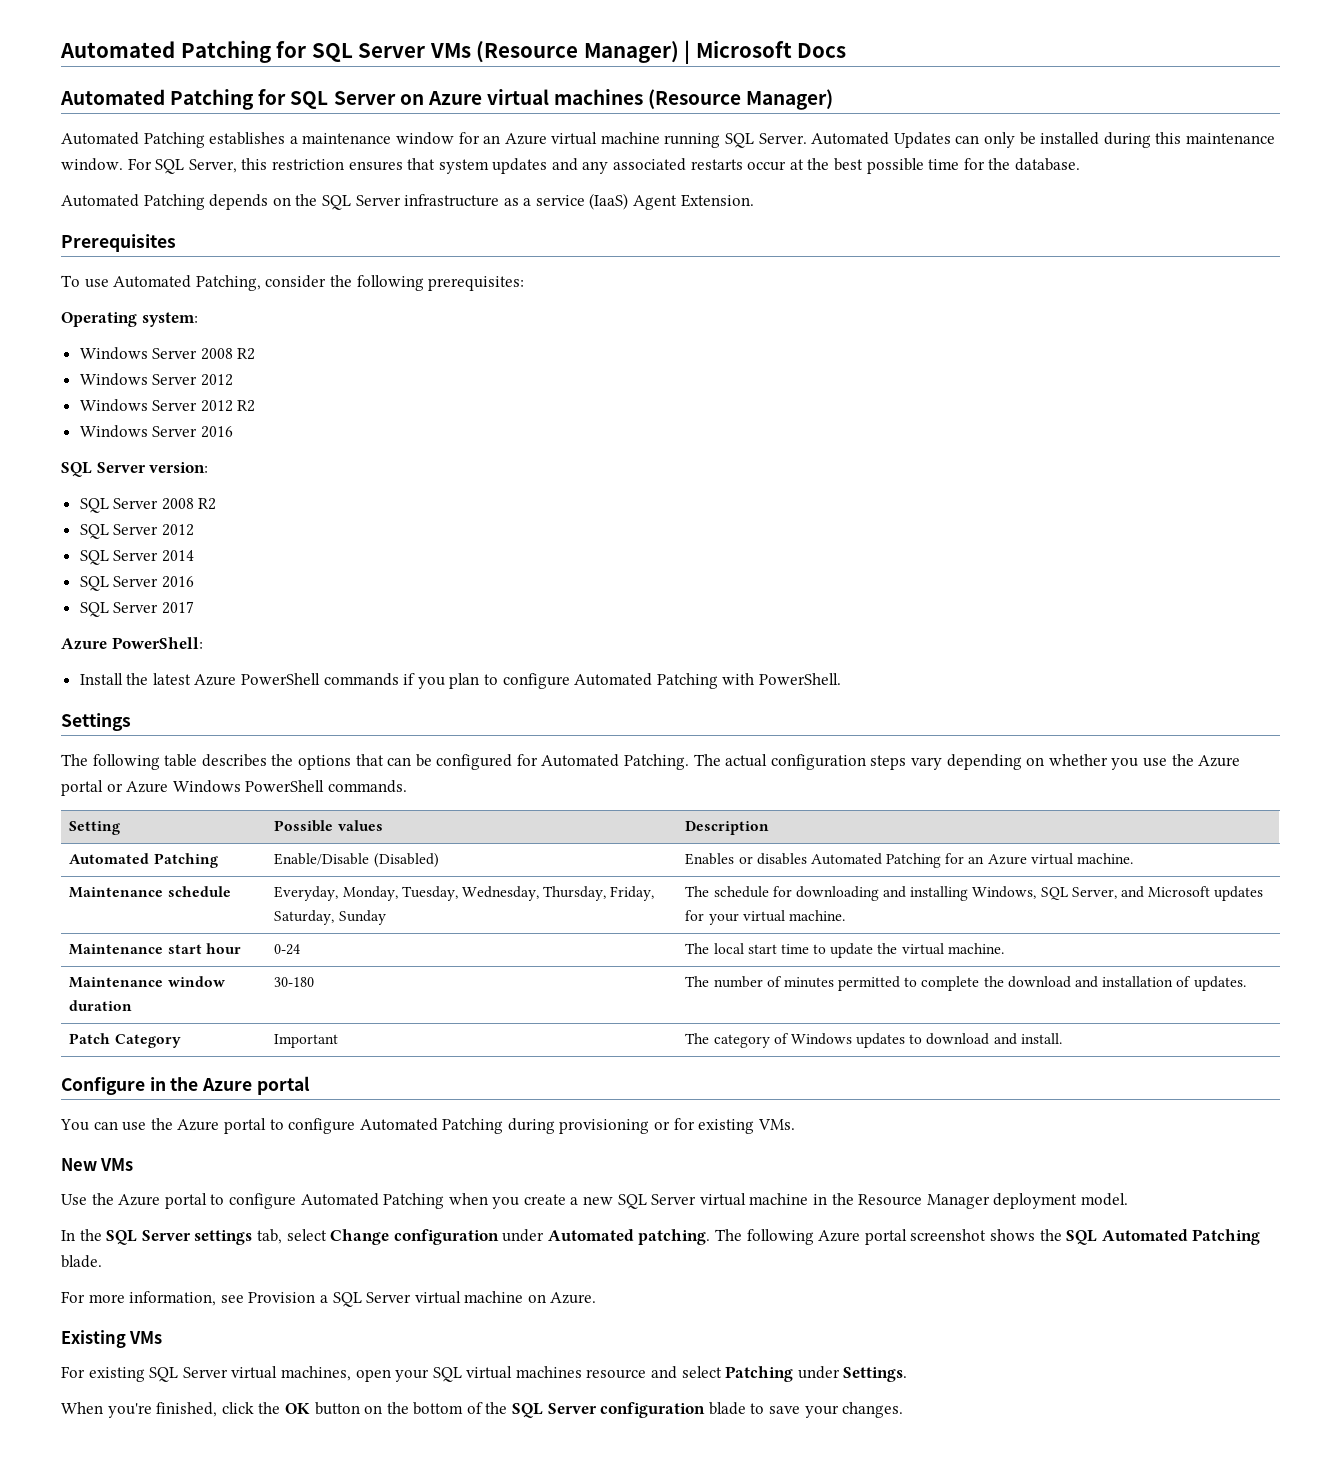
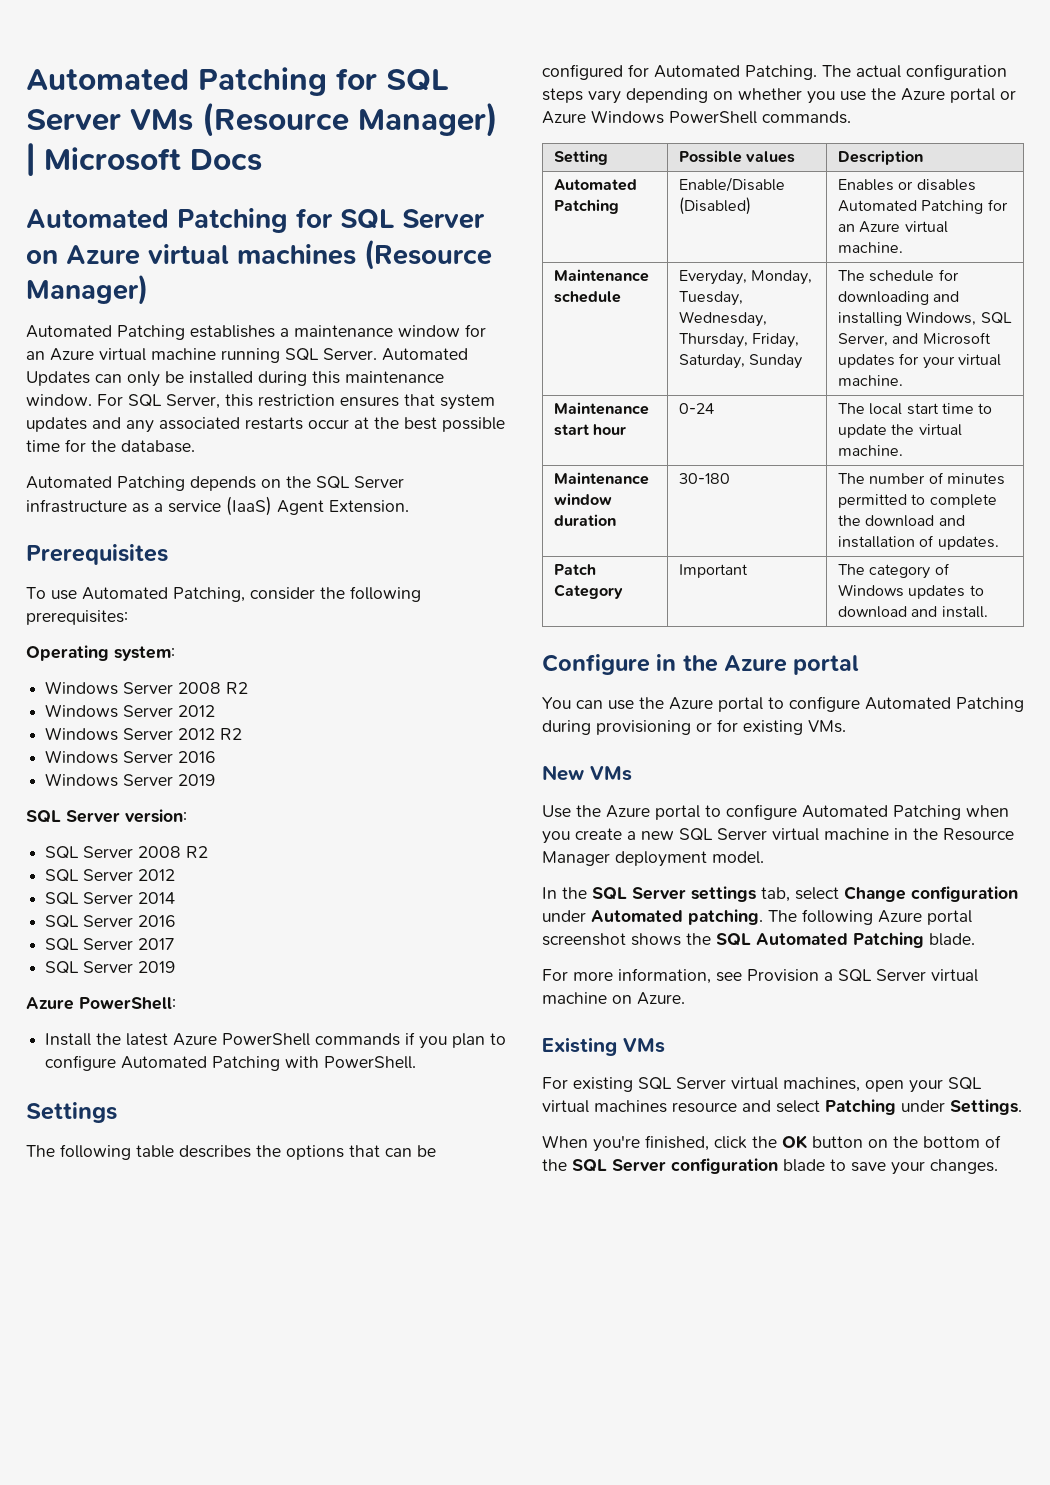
+ Windows Server 2019
+ SQL Server 2019

